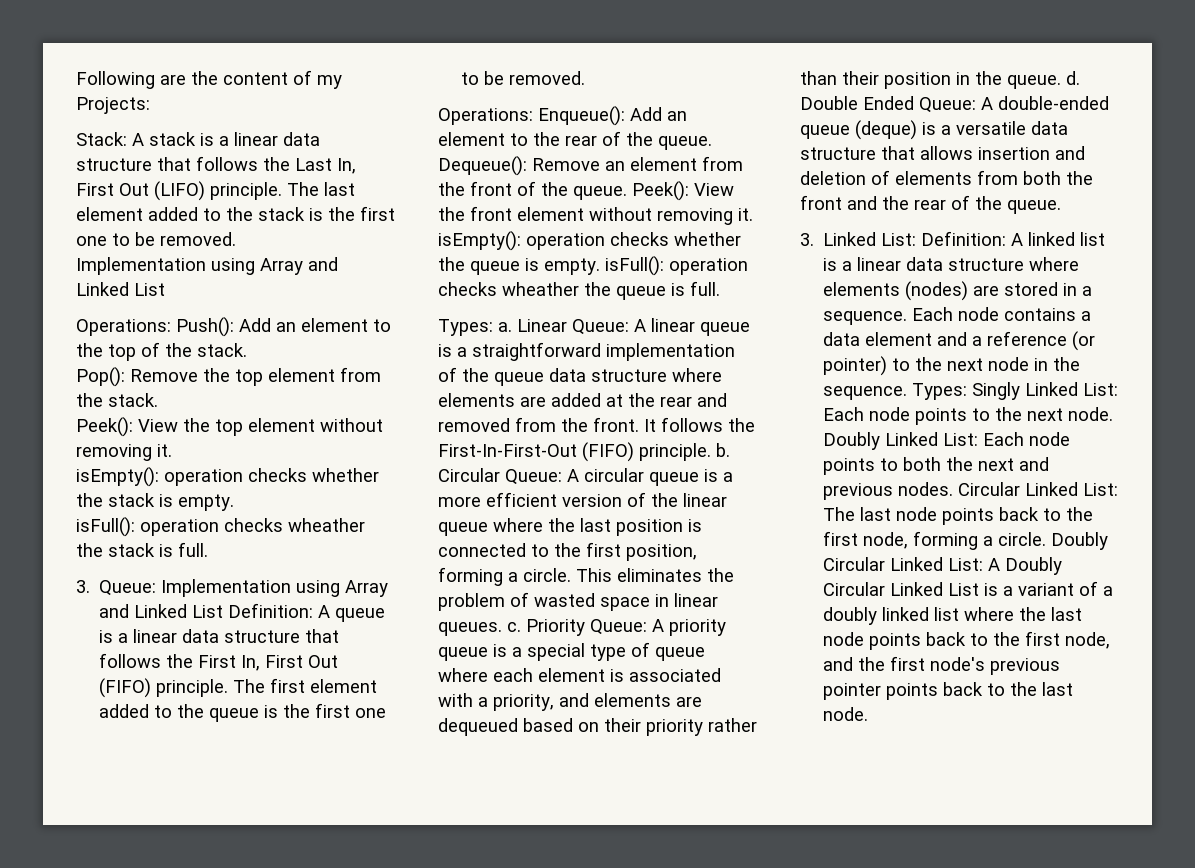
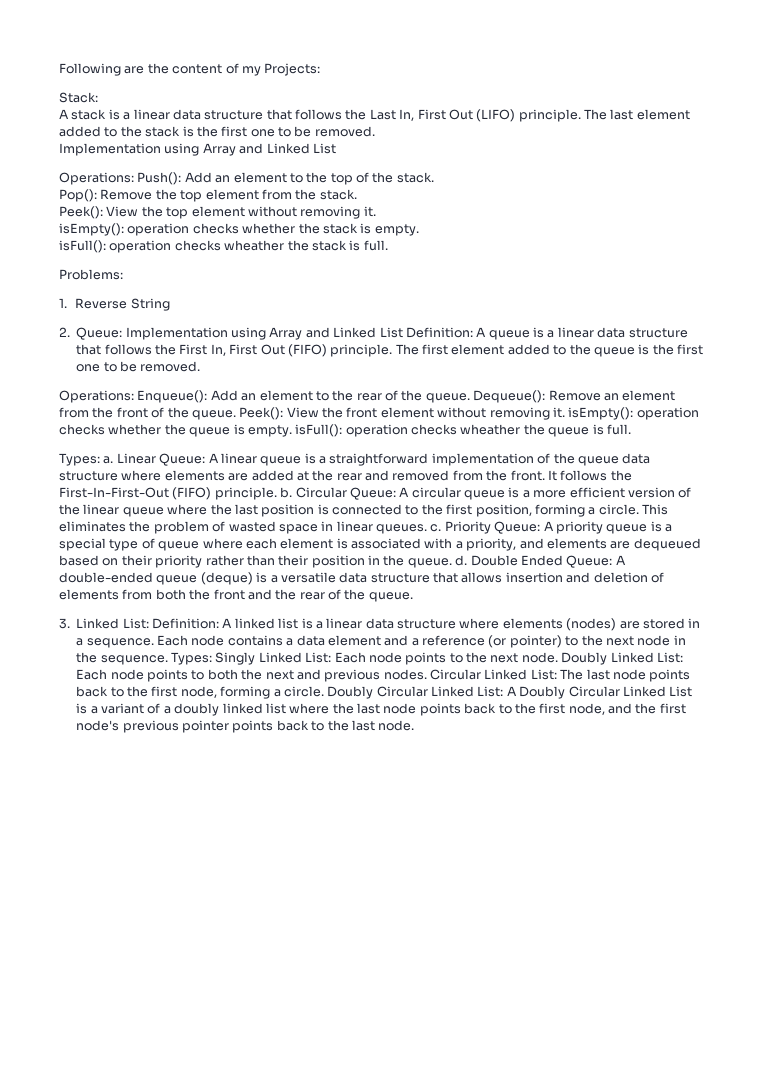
- Stack: A stack is a linear data structure that follows the Last In, First Out (LIFO) principle.
+ Stack:
+ A stack is a linear data structure that follows the Last In, First Out (LIFO) principle.
- 3. Queue: Implementation using Array and Linked List Definition: A queue is a linear data structure that follows the First In, First Out (FIFO) principle.
+ Problems:
+ 1. Reverse String
+ 2. Queue: Implementation using Array and Linked List Definition: A queue is a linear data structure that follows the First In, First Out (FIFO) principle.

